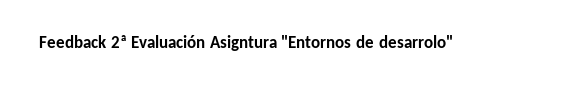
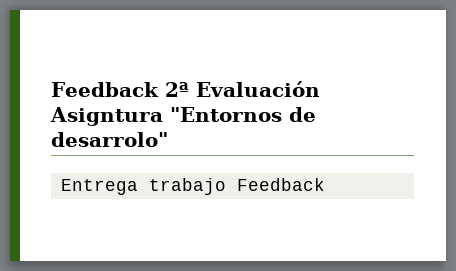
+ Entrega trabajo Feedback

